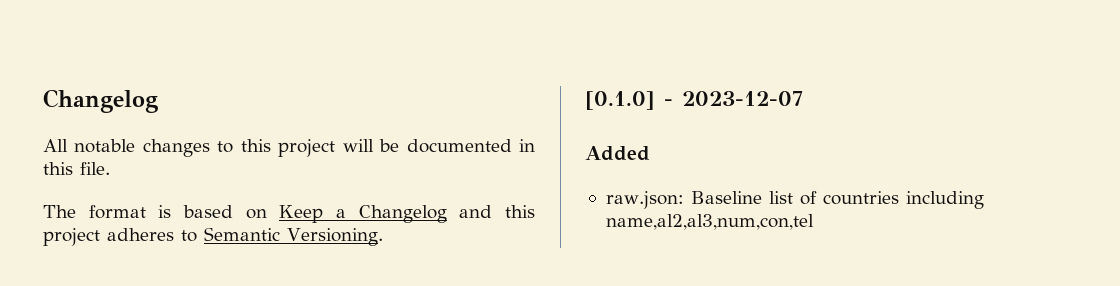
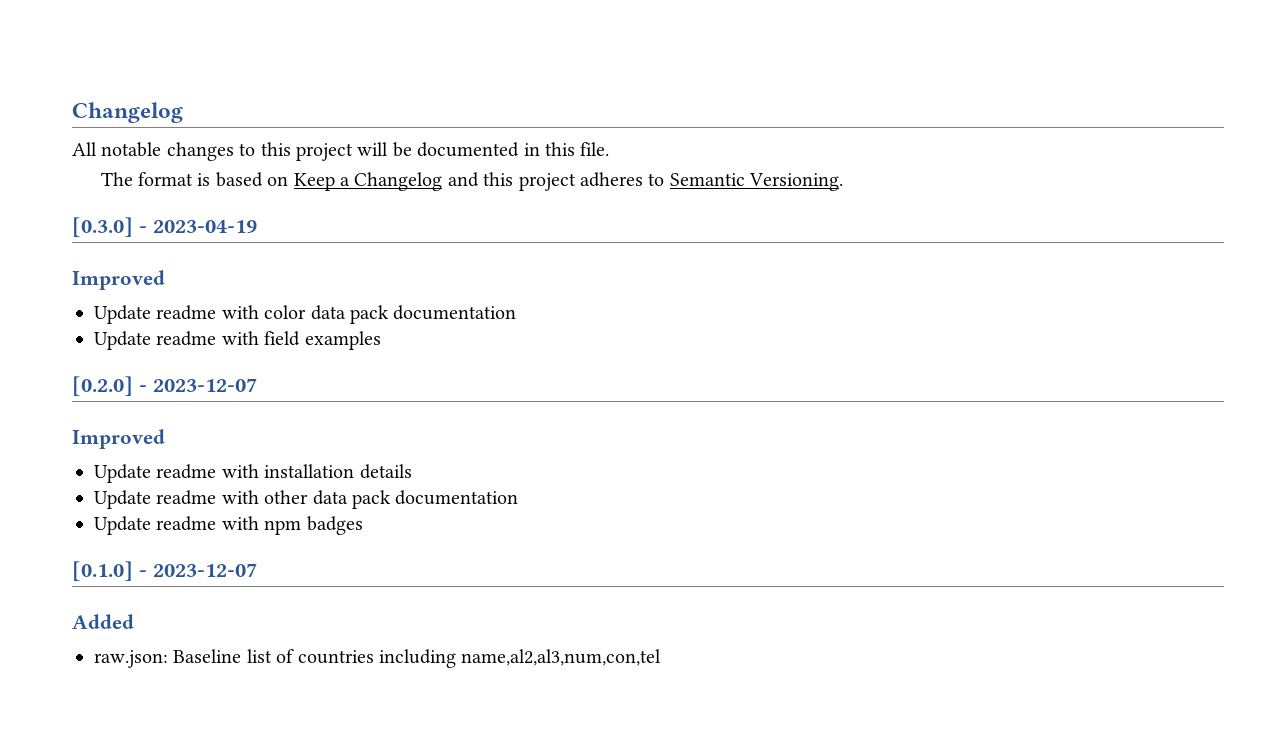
+ [0.3.0] - 2023-04-19
+ Improved
+ Update readme with color data pack documentation
+ Update readme with field examples
+ [0.2.0] - 2023-12-07
+ Improved
+ Update readme with installation details
+ Update readme with other data pack documentation
+ Update readme with npm badges

